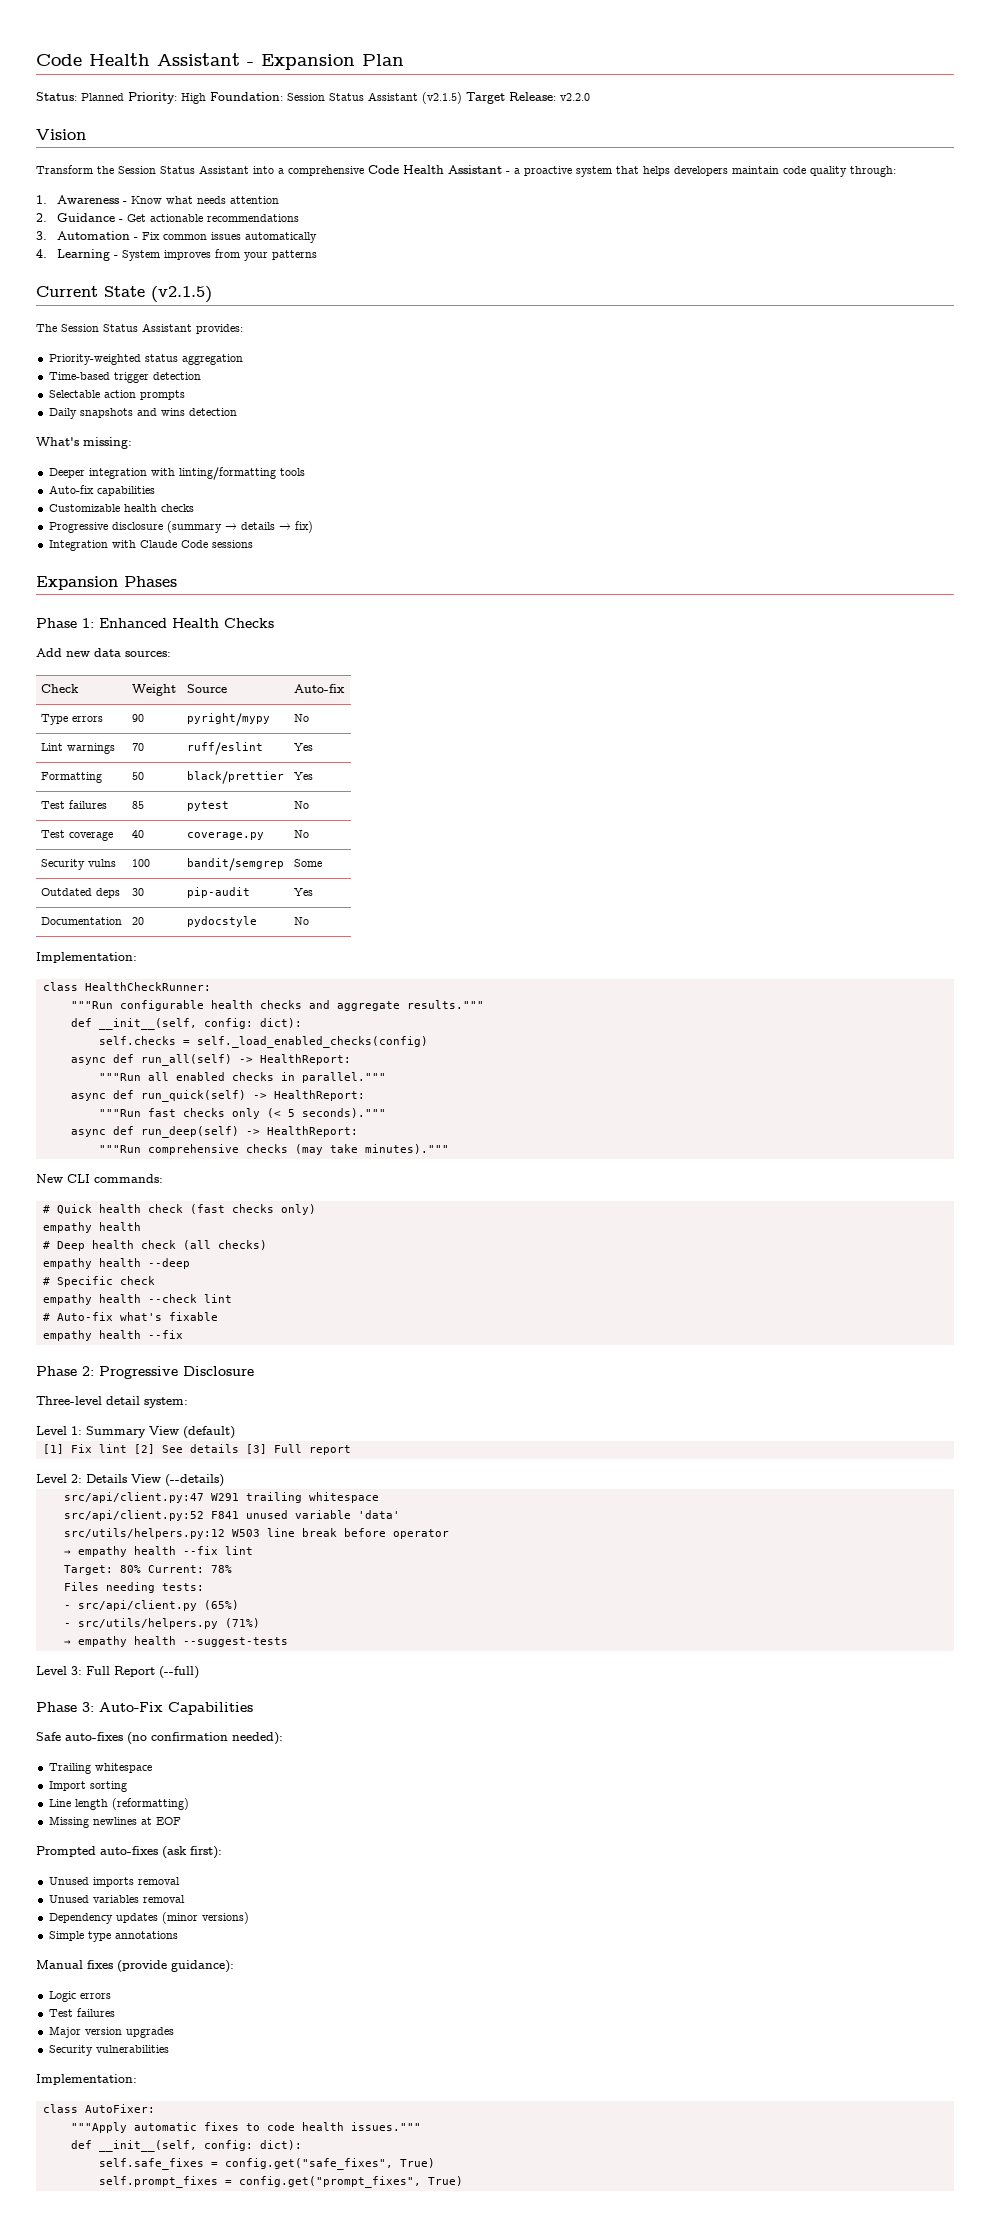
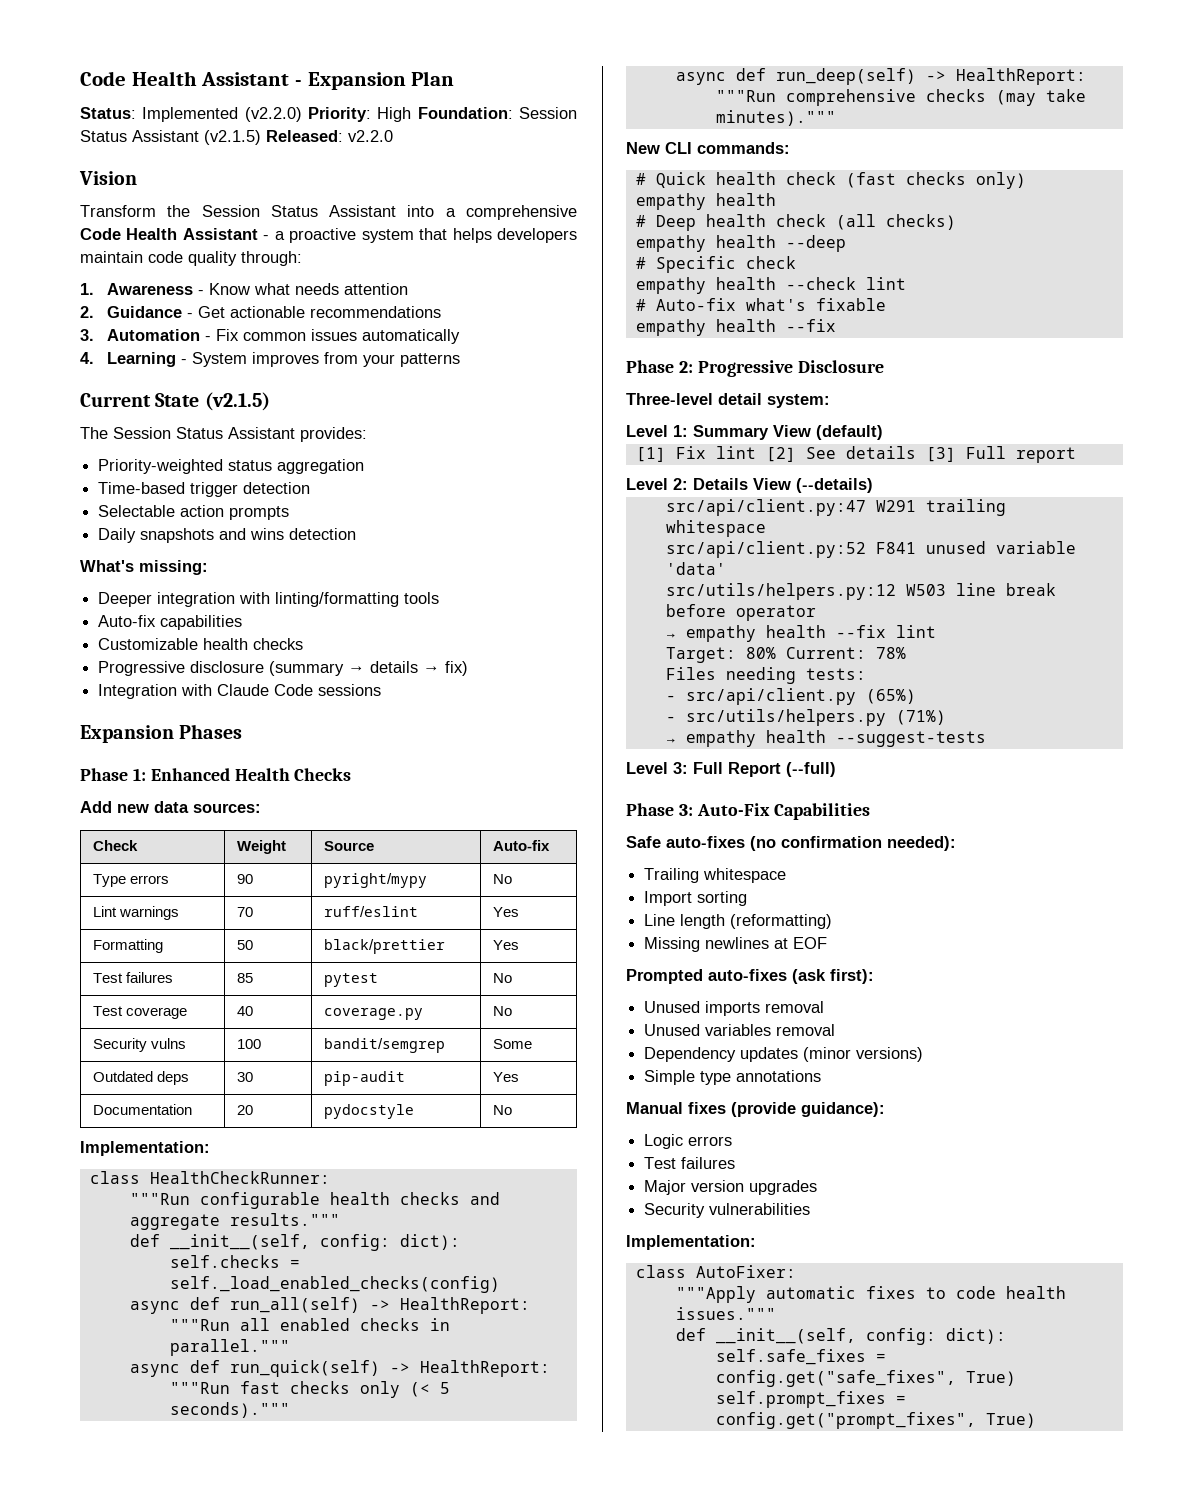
- Status: Planned Priority: High Foundation: Session Status Assistant (v2.1.5) Target Release: v2.2.0
+ Status: Implemented (v2.2.0) Priority: High Foundation: Session Status Assistant (v2.1.5) Released: v2.2.0

